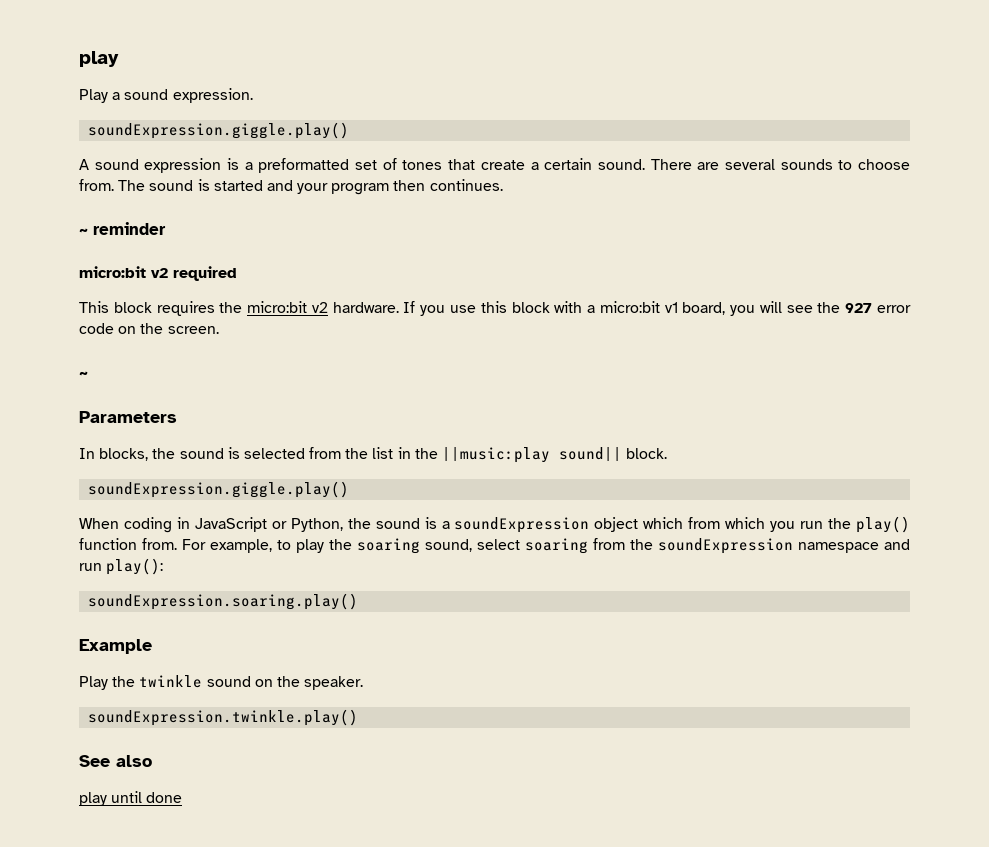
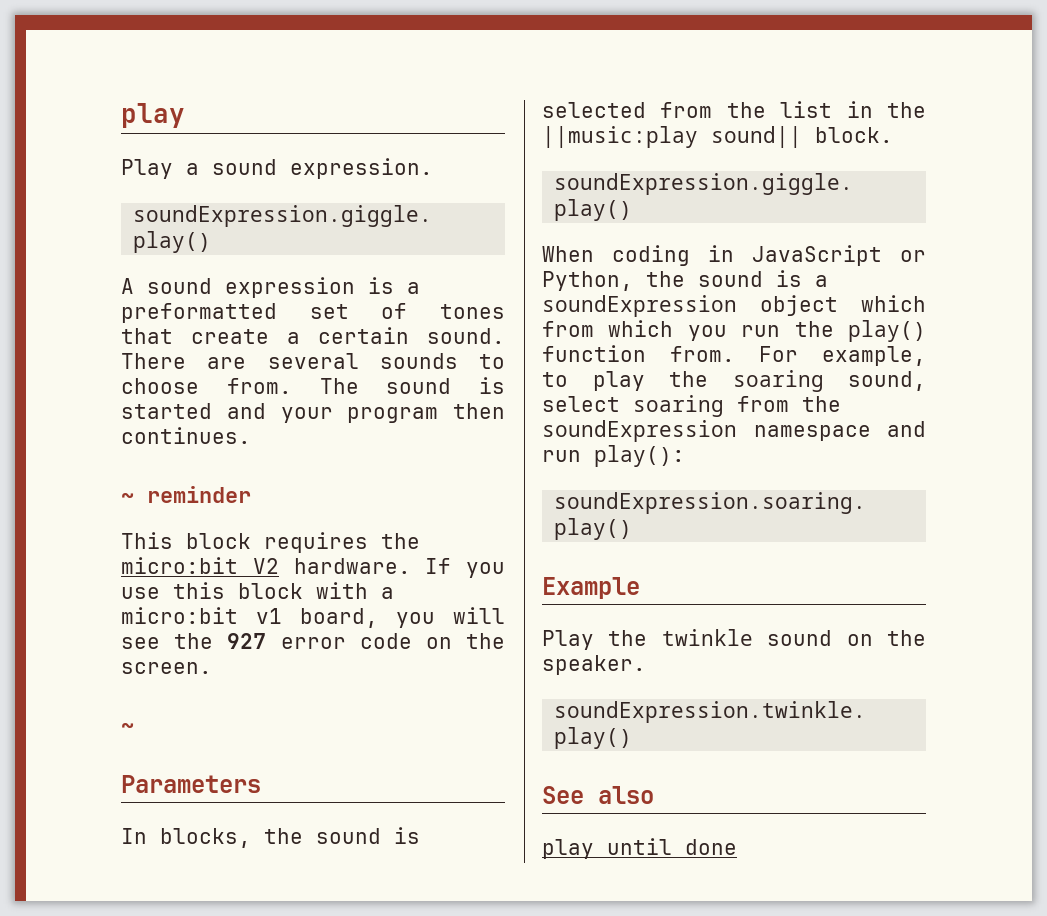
- micro:bit v2 required
- This block requires the micro:bit v2 hardware.
+ This block requires the micro:bit V2 hardware.

